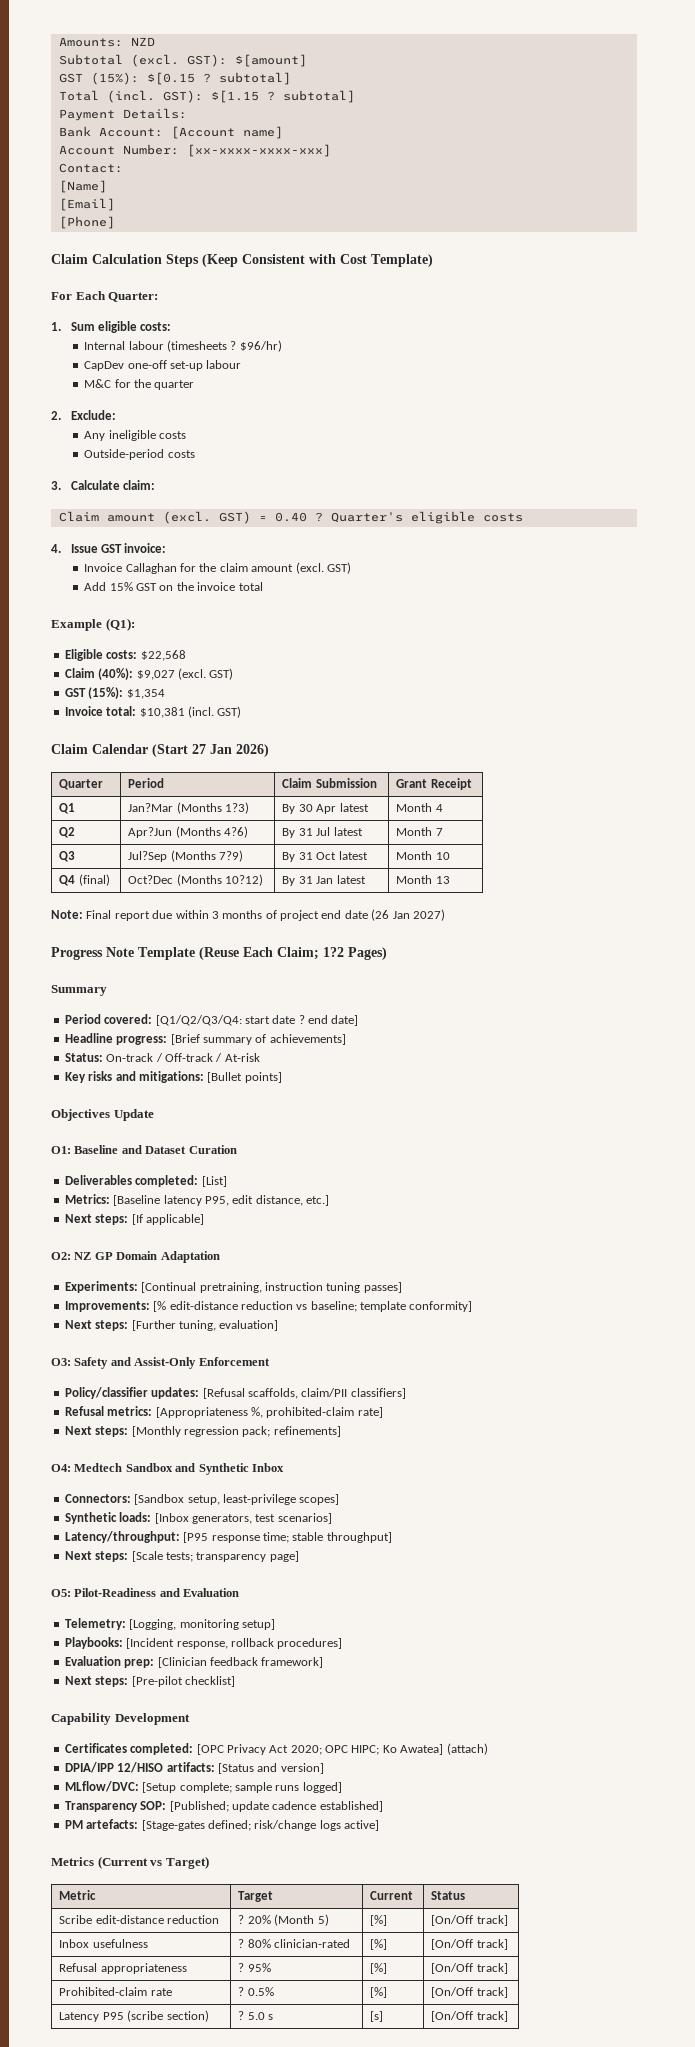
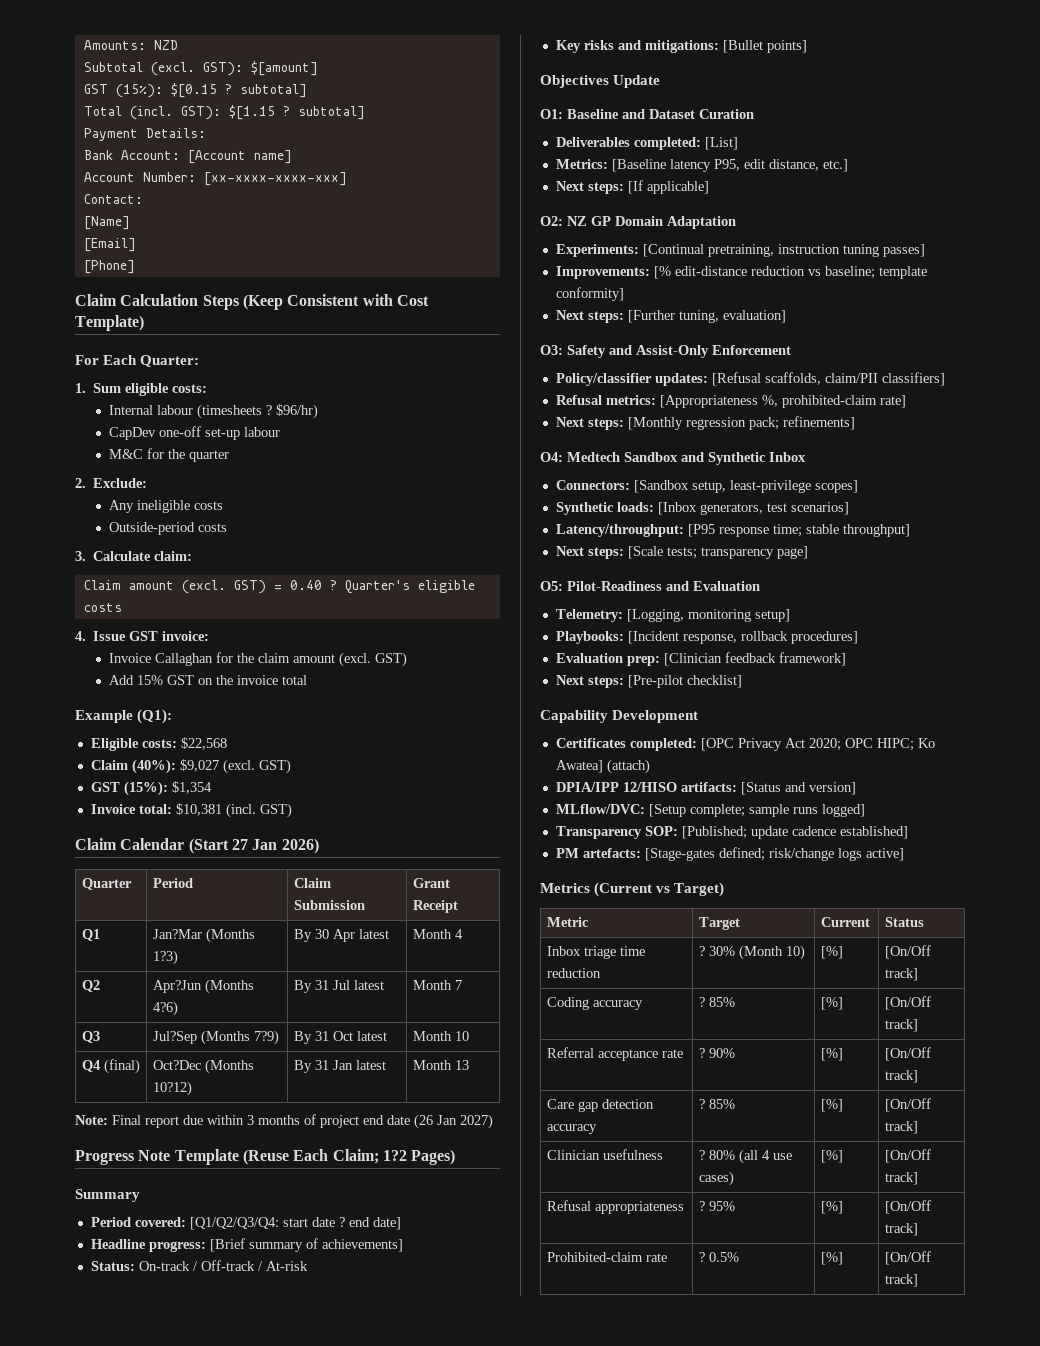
- Scribe edit-distance reduction | ? 20% (Month 5) | [%] | [On/Off track]
- Inbox usefulness | ? 80% clinician-rated | [%] | [On/Off track]
+ Inbox triage time reduction | ? 30% (Month 10) | [%] | [On/Off track]
+ Coding accuracy | ? 85% | [%] | [On/Off track]
+ Referral acceptance rate | ? 90% | [%] | [On/Off track]
+ Care gap detection accuracy | ? 85% | [%] | [On/Off track]
+ Clinician usefulness | ? 80% (all 4 use cases) | [%] | [On/Off track]
- Latency P95 (scribe section) | ? 5.0 s | [s] | [On/Off track]

